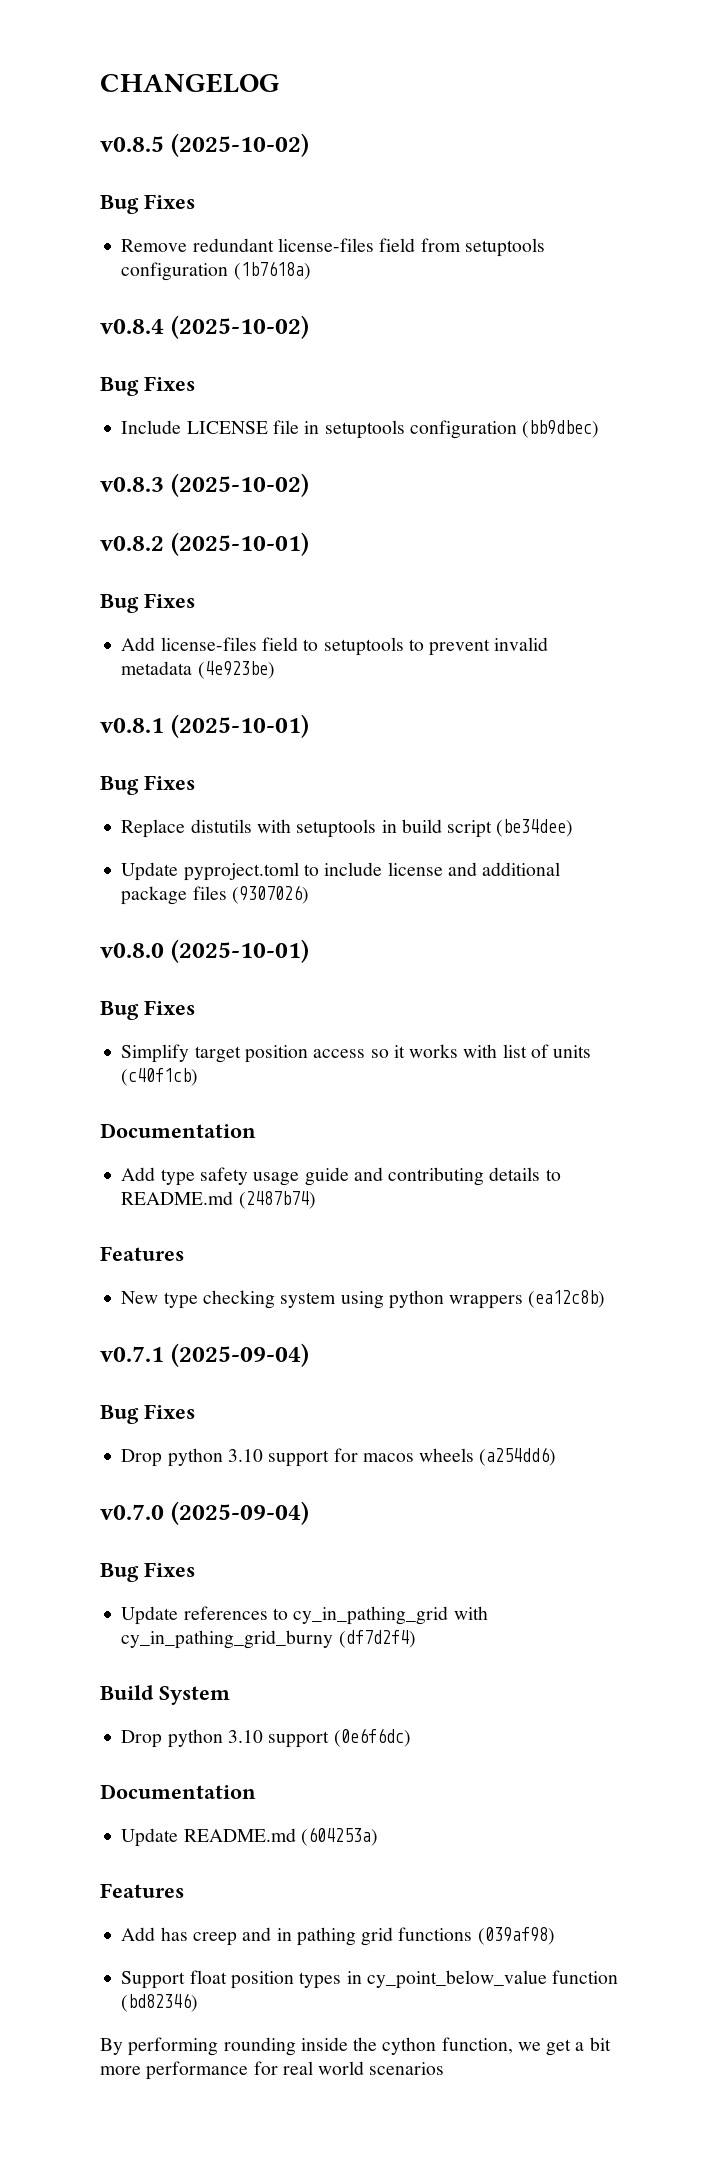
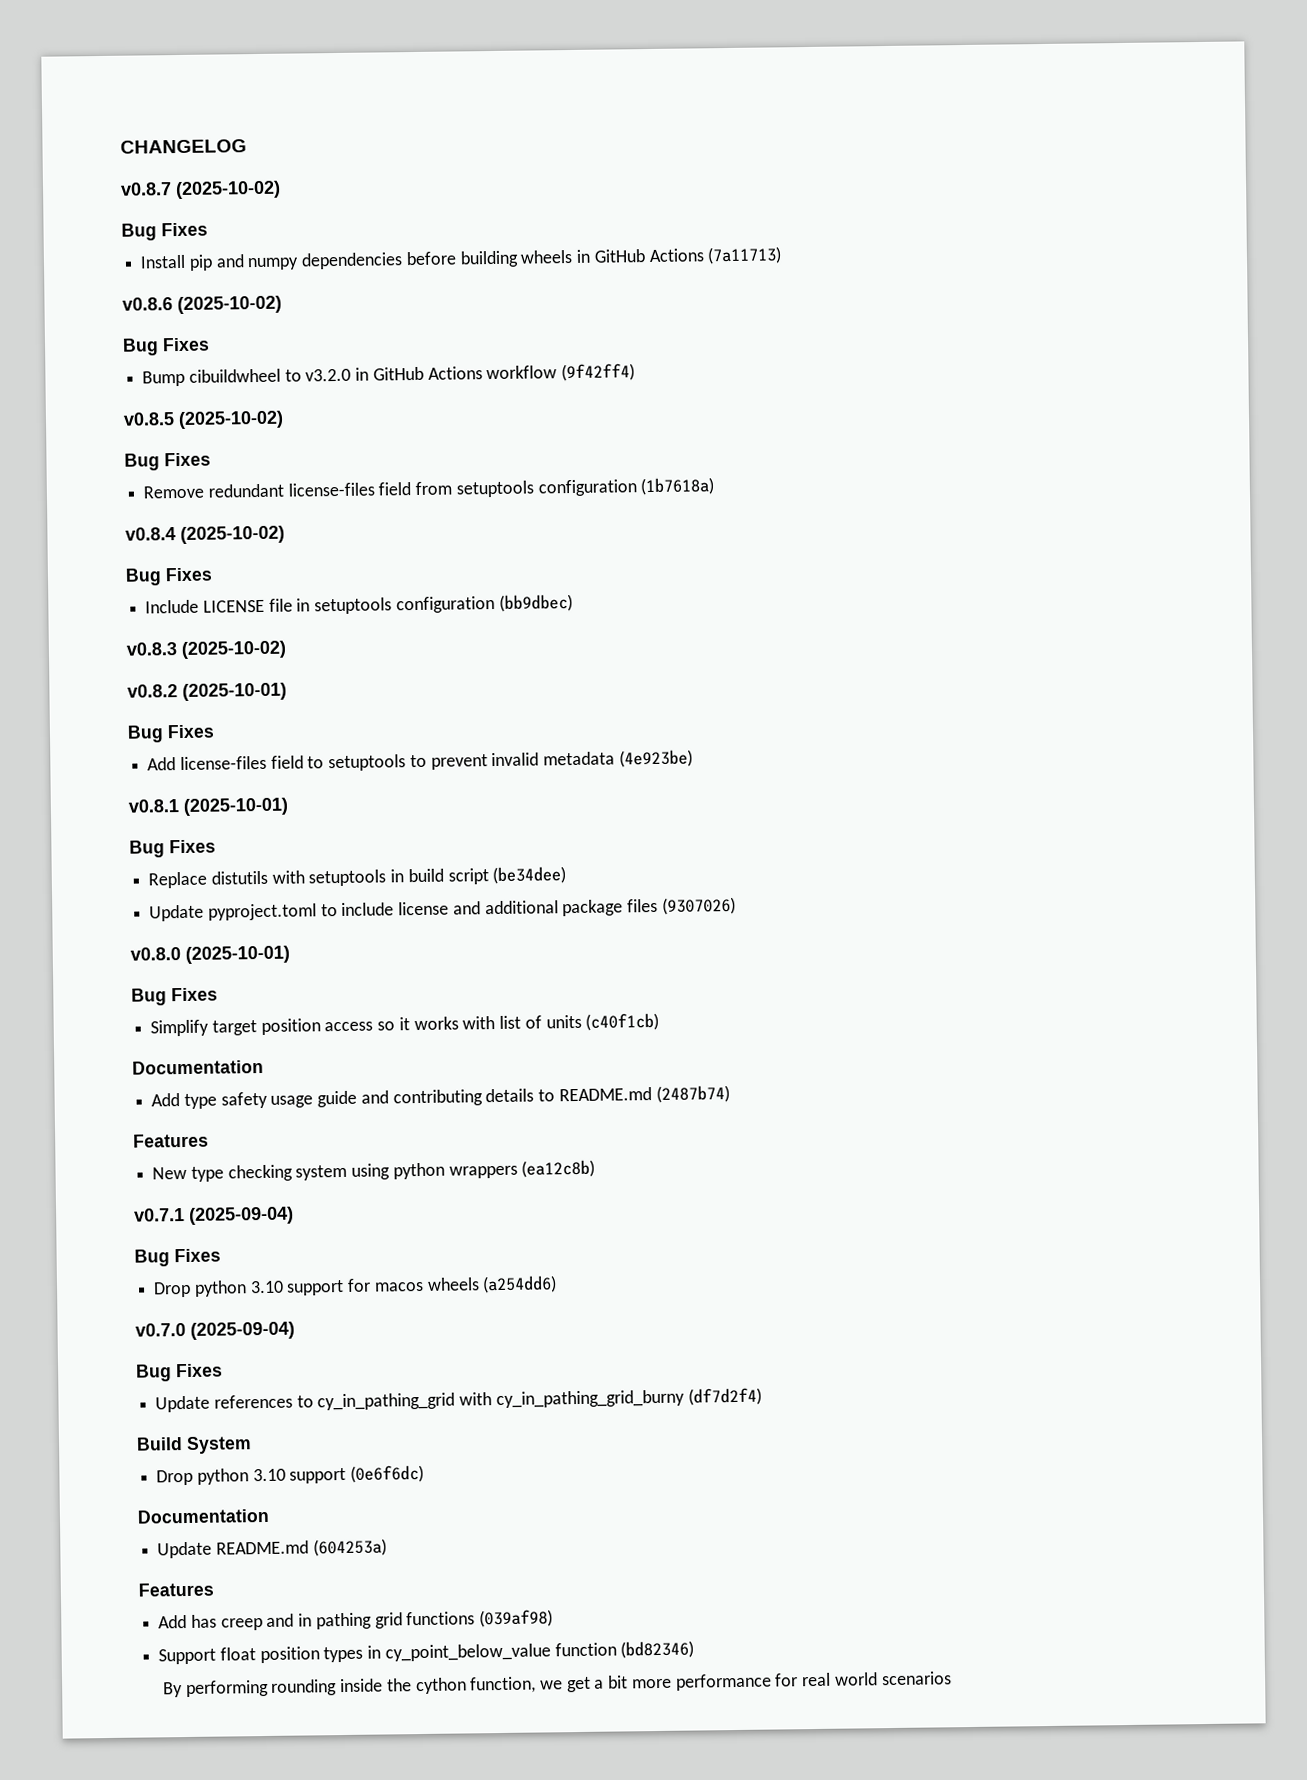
+ v0.8.7 (2025-10-02)
+ Bug Fixes
+ Install pip and numpy dependencies before building wheels in GitHub Actions (7a11713)
+ v0.8.6 (2025-10-02)
+ Bug Fixes
+ Bump cibuildwheel to v3.2.0 in GitHub Actions workflow (9f42ff4)

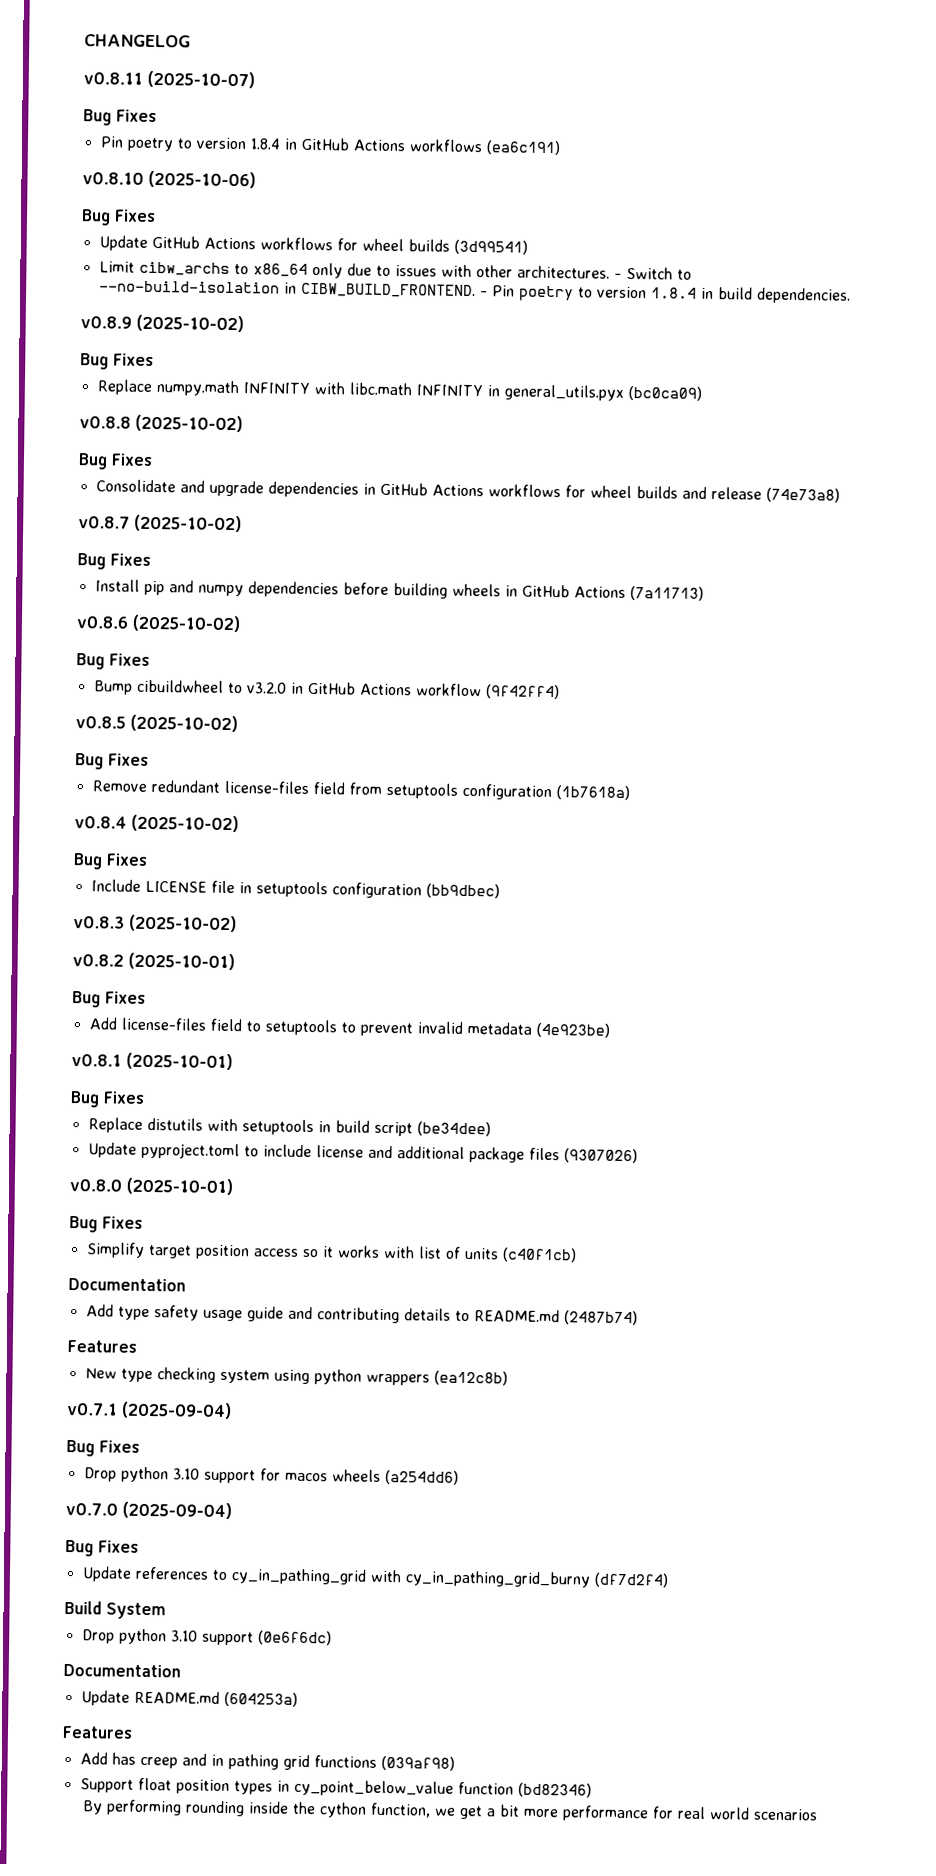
+ v0.8.11 (2025-10-07)
+ Bug Fixes
+ Pin poetry to version 1.8.4 in GitHub Actions workflows (ea6c191)
+ v0.8.10 (2025-10-06)
+ Bug Fixes
+ Update GitHub Actions workflows for wheel builds (3d99541)
+ Limit cibw_archs to x86_64 only due to issues with other architectures. - Switch to --no-build-isolation in CIBW_BUILD_FRONTEND. - Pin poetry to version 1.8.4 in build dependencies.
+ v0.8.9 (2025-10-02)
+ Bug Fixes
+ Replace numpy.math INFINITY with libc.math INFINITY in general_utils.pyx (bc0ca09)
+ v0.8.8 (2025-10-02)
+ Bug Fixes
+ Consolidate and upgrade dependencies in GitHub Actions workflows for wheel builds and release (74e73a8)

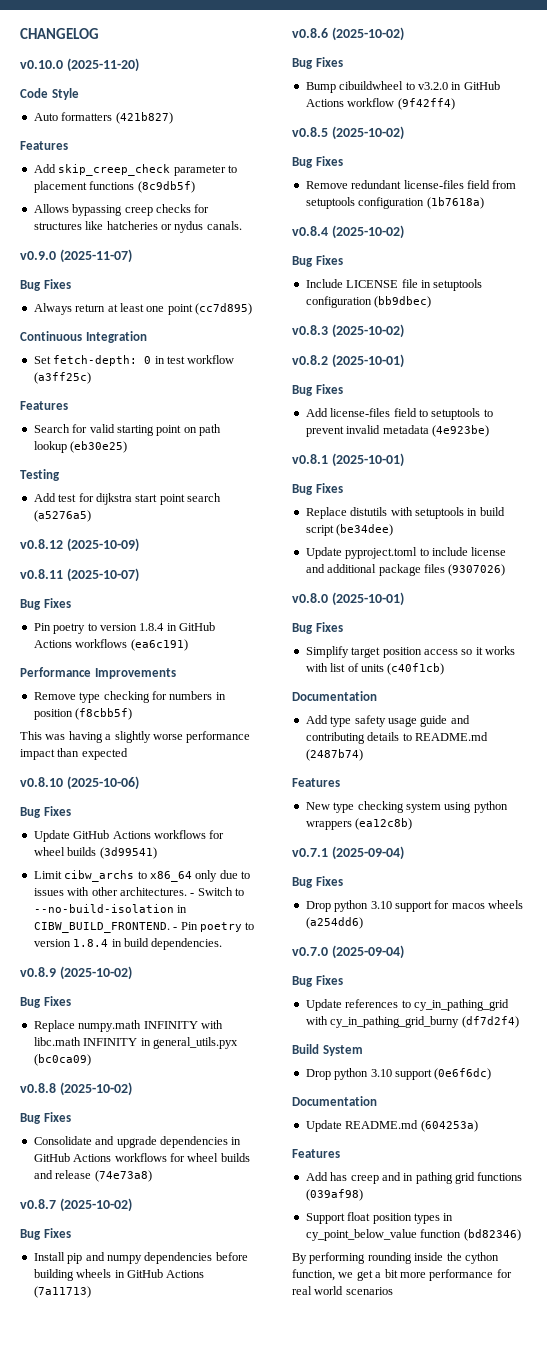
+ v0.10.0 (2025-11-20)
+ Code Style
+ Auto formatters (421b827)
+ Features
+ Add skip_creep_check parameter to placement functions (8c9db5f)
+ Allows bypassing creep checks for structures like hatcheries or nydus canals.
+ v0.9.0 (2025-11-07)
+ Bug Fixes
+ Always return at least one point (cc7d895)
+ Continuous Integration
+ Set fetch-depth: 0 in test workflow (a3ff25c)
+ Features
+ Search for valid starting point on path lookup (eb30e25)
+ Testing
+ Add test for dijkstra start point search (a5276a5)
+ v0.8.12 (2025-10-09)
+ Performance Improvements
+ Remove type checking for numbers in position (f8cbb5f)
+ This was having a slightly worse performance impact than expected

